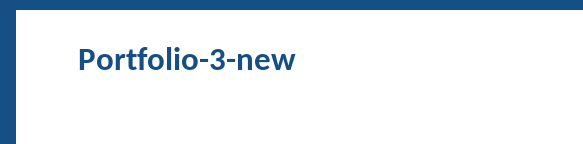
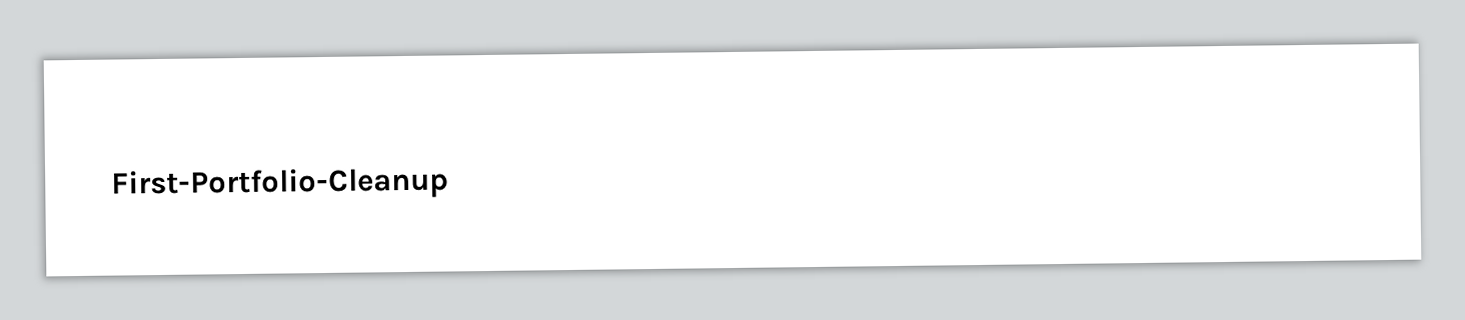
- Portfolio-3-new
+ First-Portfolio-Cleanup

